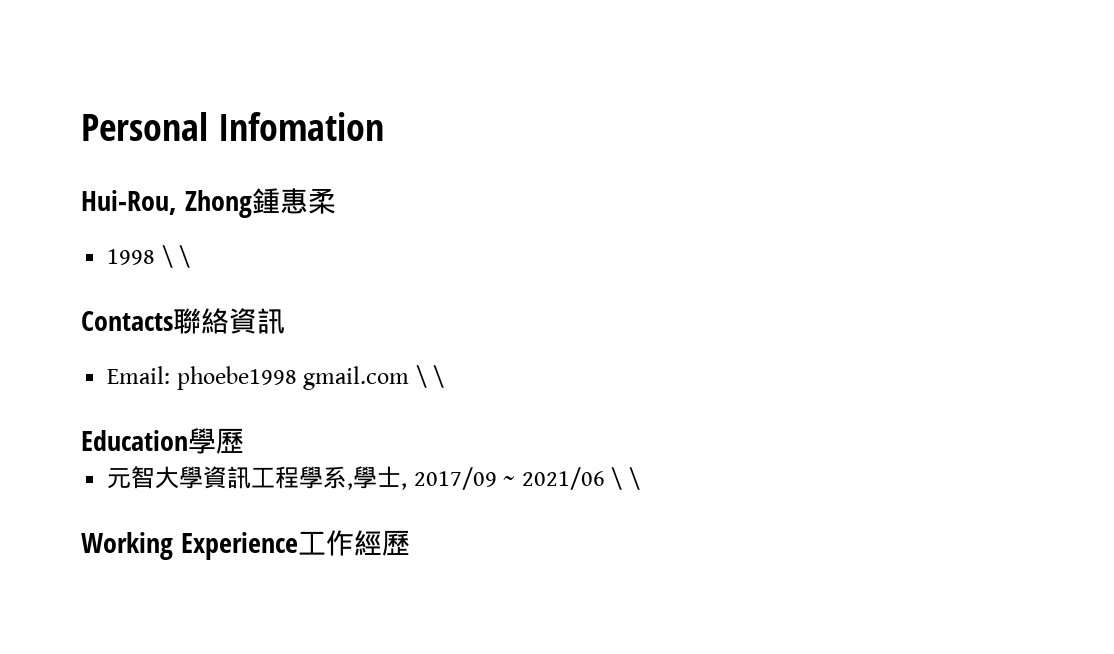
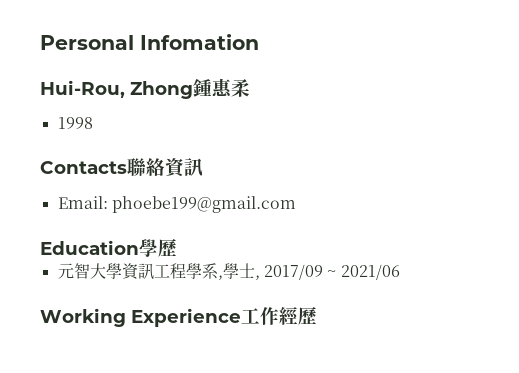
- 1998 \ \
+ 1998
- Email: phoebe1998 gmail.com \ \
+ Email: phoebe199@gmail.com
- 元智大學資訊工程學系,學士, 2017/09 ~ 2021/06 \ \
+ 元智大學資訊工程學系,學士, 2017/09 ~ 2021/06

